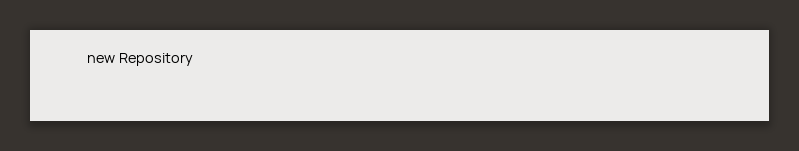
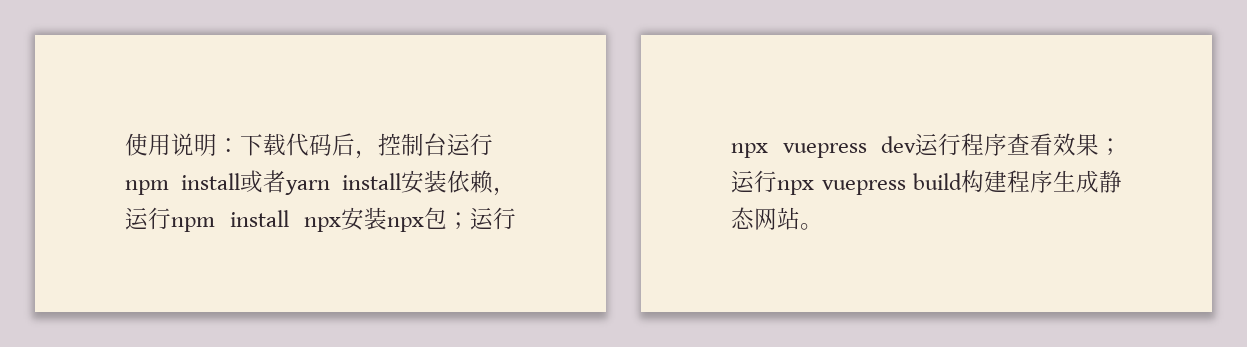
- new Repository
+ 使用说明：下载代码后，控制台运行npm install或者yarn install安装依赖，运行npm install npx安装npx包；运行npx vuepress dev运行程序查看效果；运行npx vuepress build构建程序生成静态网站。

